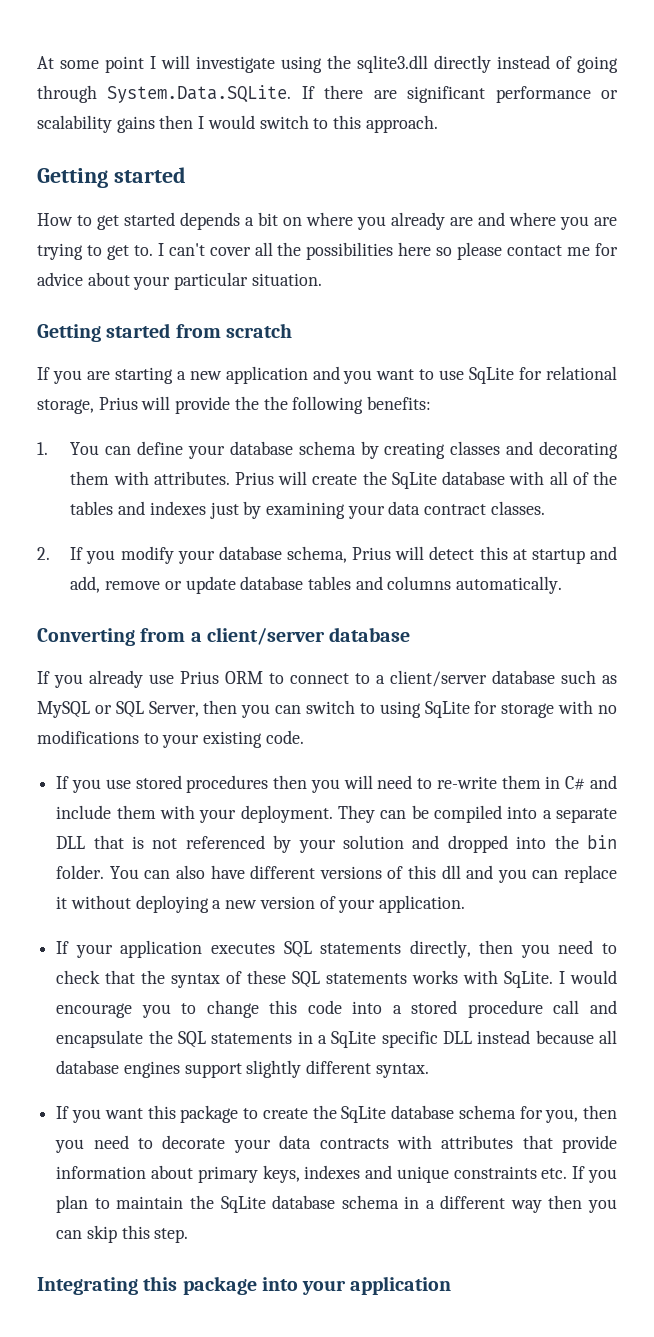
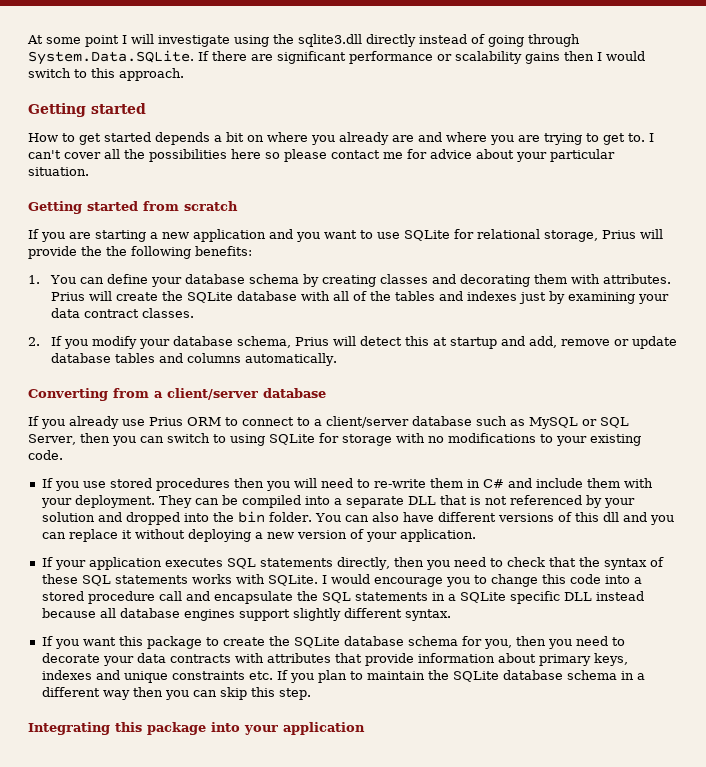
- If you are starting a new application and you want to use SqLite for relational storage, Prius will provide the the following benefits:
+ If you are starting a new application and you want to use SQLite for relational storage, Prius will provide the the following benefits:
- Prius will create the SqLite database with all of the tables and indexes just by examining your data contract classes.
+ Prius will create the SQLite database with all of the tables and indexes just by examining your data contract classes.
- If you already use Prius ORM to connect to a client/server database such as MySQL or SQL Server, then you can switch to using SqLite for storage with no modifications to your existing code.
+ If you already use Prius ORM to connect to a client/server database such as MySQL or SQL Server, then you can switch to using SQLite for storage with no modifications to your existing code.
- If your application executes SQL statements directly, then you need to check that the syntax of these SQL statements works with SqLite.
+ If your application executes SQL statements directly, then you need to check that the syntax of these SQL statements works with SQLite.
- I would encourage you to change this code into a stored procedure call and encapsulate the SQL statements in a SqLite specific DLL instead because all database engines support slightly different syntax.
+ I would encourage you to change this code into a stored procedure call and encapsulate the SQL statements in a SQLite specific DLL instead because all database engines support slightly different syntax.
- If you want this package to create the SqLite database schema for you, then you need to decorate your data contracts with attributes that provide information about primary keys, indexes and unique constraints etc. If you plan to maintain the SqLite database schema in a different way then you can skip this step.
+ If you want this package to create the SQLite database schema for you, then you need to decorate your data contracts with attributes that provide information about primary keys, indexes and unique constraints etc. If you plan to maintain the SQLite database schema in a different way then you can skip this step.

